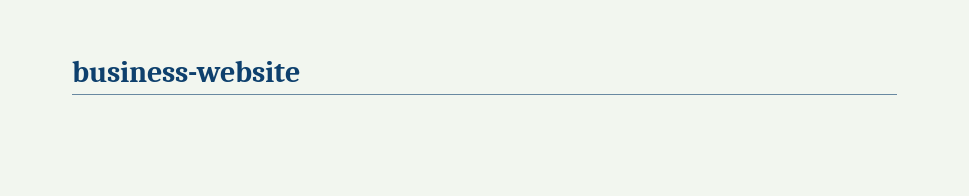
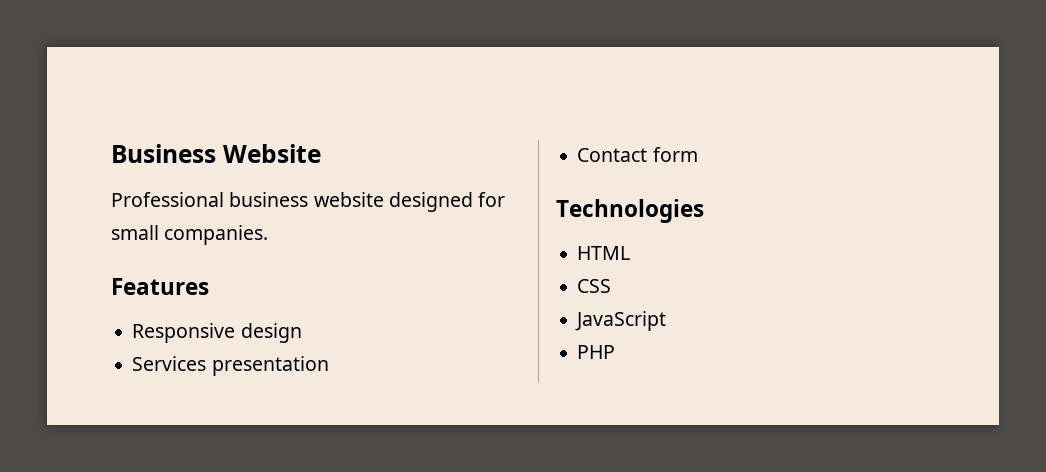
- business-website
+ Business Website
+ Professional business website designed for small companies.
+ Features
+ Responsive design
+ Services presentation
+ Contact form
+ Technologies
+ HTML
+ CSS
+ JavaScript
+ PHP

